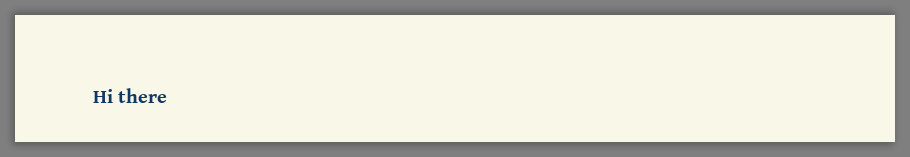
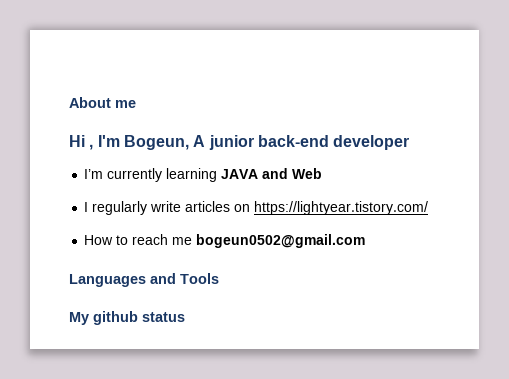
- Hi there
+ About me
+ Hi , I'm Bogeun, A junior back-end developer
+ I’m currently learning JAVA and Web
+ I regularly write articles on https://lightyear.tistory.com/
+ How to reach me bogeun0502@gmail.com
+ Languages and Tools
+ My github status

